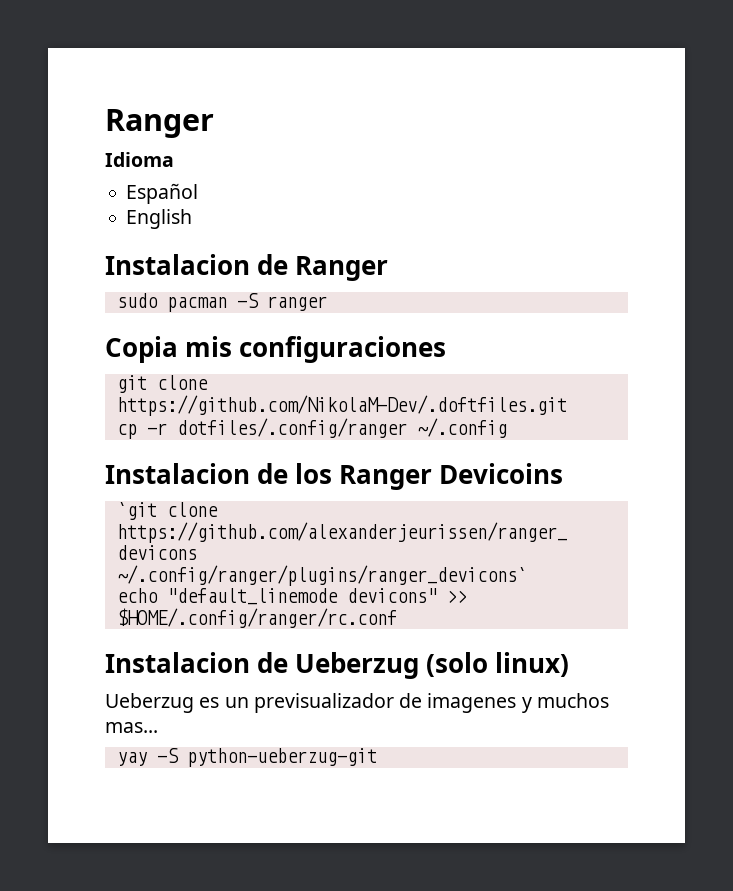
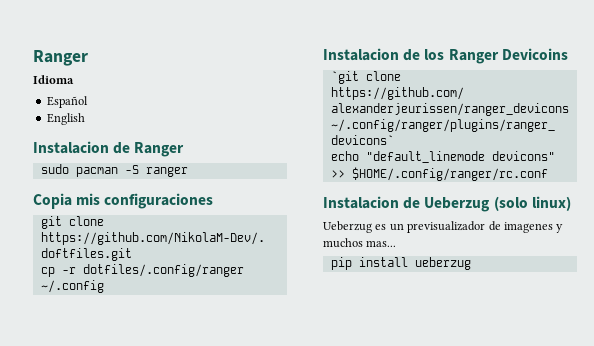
- yay -S python-ueberzug-git
+ pip install ueberzug

